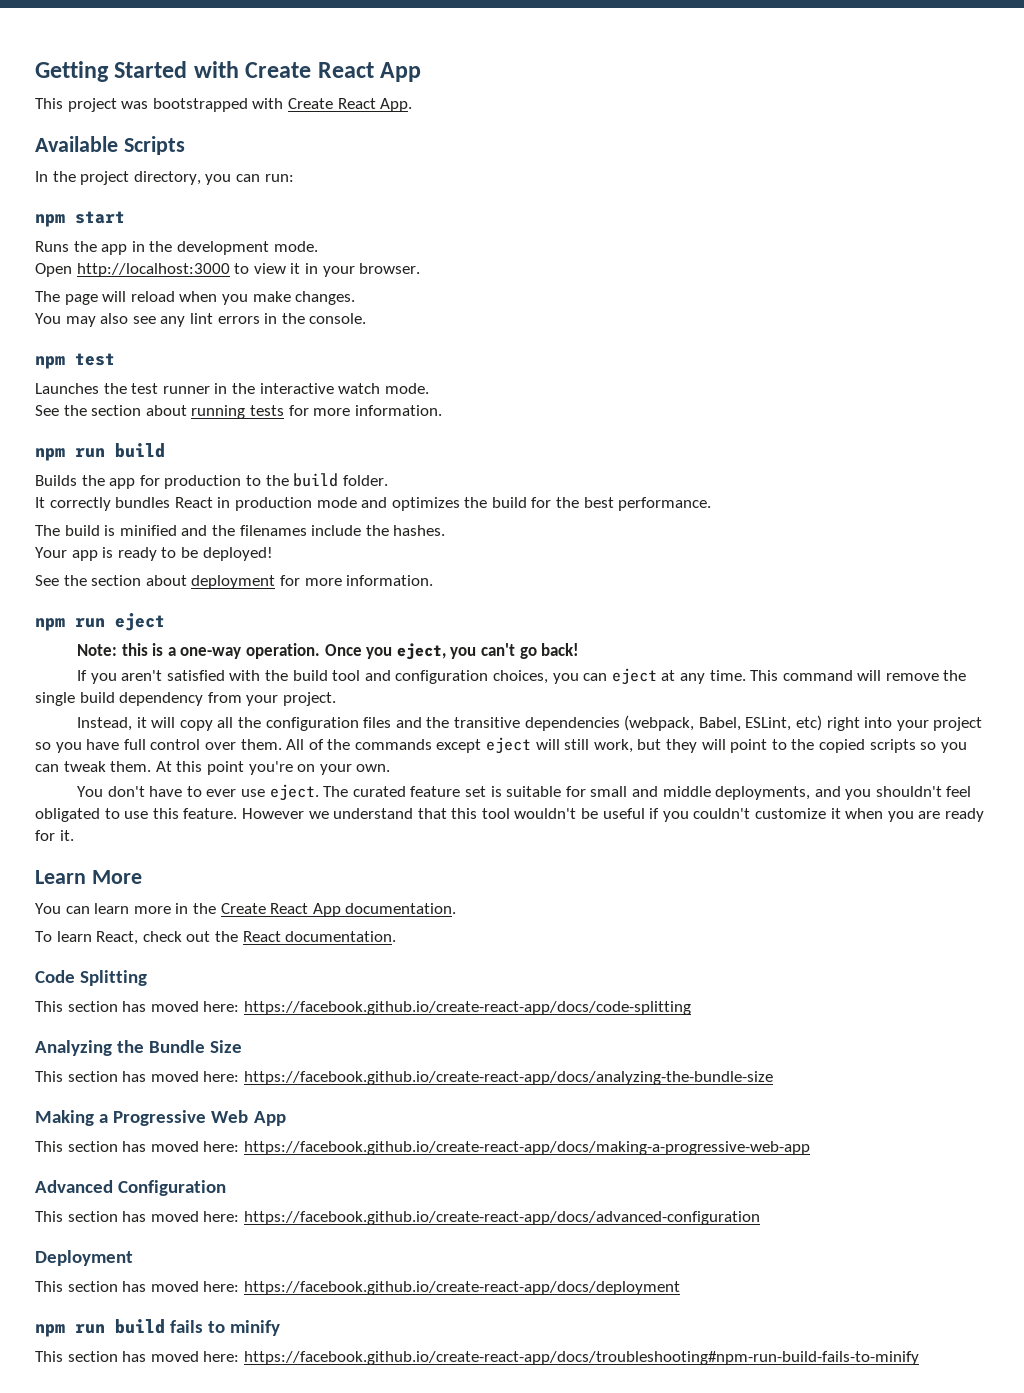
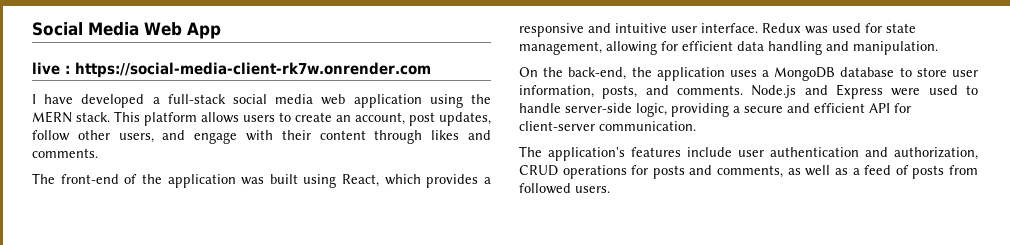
- Getting Started with Create React App
- This project was bootstrapped with Create React App.
- Available Scripts
- In the project directory, you can run:
- npm start
- Runs the app in the development mode.
- Open http://localhost:3000 to view it in your browser.
- The page will reload when you make changes.
- You may also see any lint errors in the console.
- npm test
- Launches the test runner in the interactive watch mode.
- See the section about running tests for more information.
- npm run build
- Builds the app for production to the build folder.
- It correctly bundles React in production mode and optimizes the build for the best performance.
- The build is minified and the filenames include the hashes.
- Your app is ready to be deployed!
- See the section about deployment for more information.
- npm run eject
- Note: this is a one-way operation. Once you eject, you can't go back!
- If you aren't satisfied with the build tool and configuration choices, you can eject at any time. This command will remove the single build dependency from your project.
- Instead, it will copy all the configuration files and the transitive dependencies (webpack, Babel, ESLint, etc) right into your project so you have full control over them. All of the commands except eject will still work, but they will point to the copied scripts so you can tweak them. At this point you're on your own.
- You don't have to ever use eject. The curated feature set is suitable for small and middle deployments, and you shouldn't feel obligated to use this feature. However we understand that this tool wouldn't be useful if you couldn't customize it when you are ready for it.
- Learn More
- You can learn more in the Create React App documentation.
- To learn React, check out the React documentation.
- Code Splitting
- This section has moved here: https://facebook.github.io/create-react-app/docs/code-splitting
- Analyzing the Bundle Size
- This section has moved here: https://facebook.github.io/create-react-app/docs/analyzing-the-bundle-size
- Making a Progressive Web App
- This section has moved here: https://facebook.github.io/create-react-app/docs/making-a-progressive-web-app
- Advanced Configuration
- This section has moved here: https://facebook.github.io/create-react-app/docs/advanced-configuration
- Deployment
- This section has moved here: https://facebook.github.io/create-react-app/docs/deployment
- npm run build fails to minify
- This section has moved here: https://facebook.github.io/create-react-app/docs/troubleshooting#npm-run-build-fails-to-minify
+ Social Media Web App
+ live : https://social-media-client-rk7w.onrender.com
+ I have developed a full-stack social media web application using the MERN stack. This platform allows users to create an account, post updates, follow other users, and engage with their content through likes and comments.
+ The front-end of the application was built using React, which provides a responsive and intuitive user interface. Redux was used for state management, allowing for efficient data handling and manipulation.
+ On the back-end, the application uses a MongoDB database to store user information, posts, and comments. Node.js and Express were used to handle server-side logic, providing a secure and efficient API for client-server communication.
+ The application's features include user authentication and authorization, CRUD operations for posts and comments, as well as a feed of posts from followed users.

